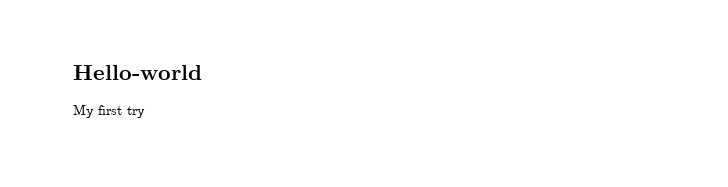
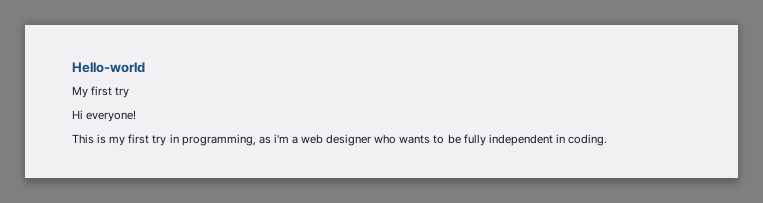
+ Hi everyone!
+ This is my first try in programming, as i'm a web designer who wants to be fully independent in coding.

